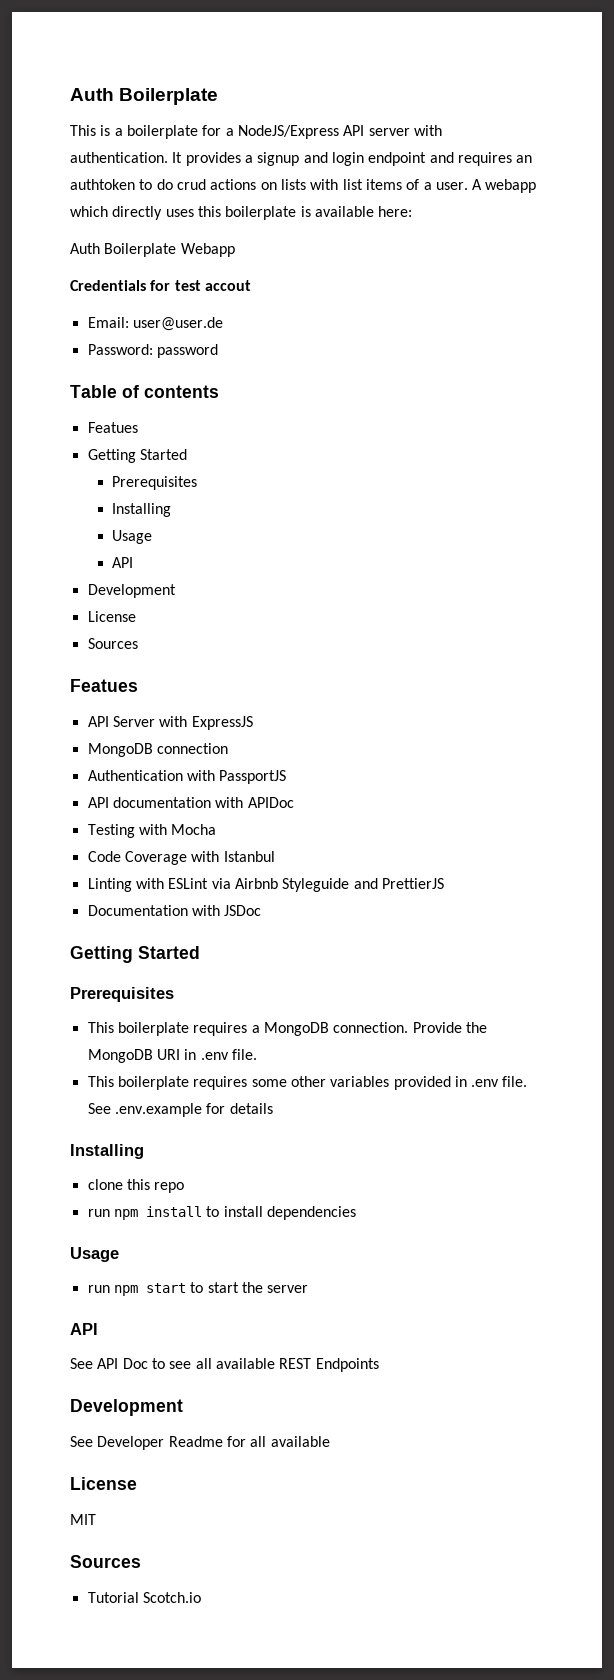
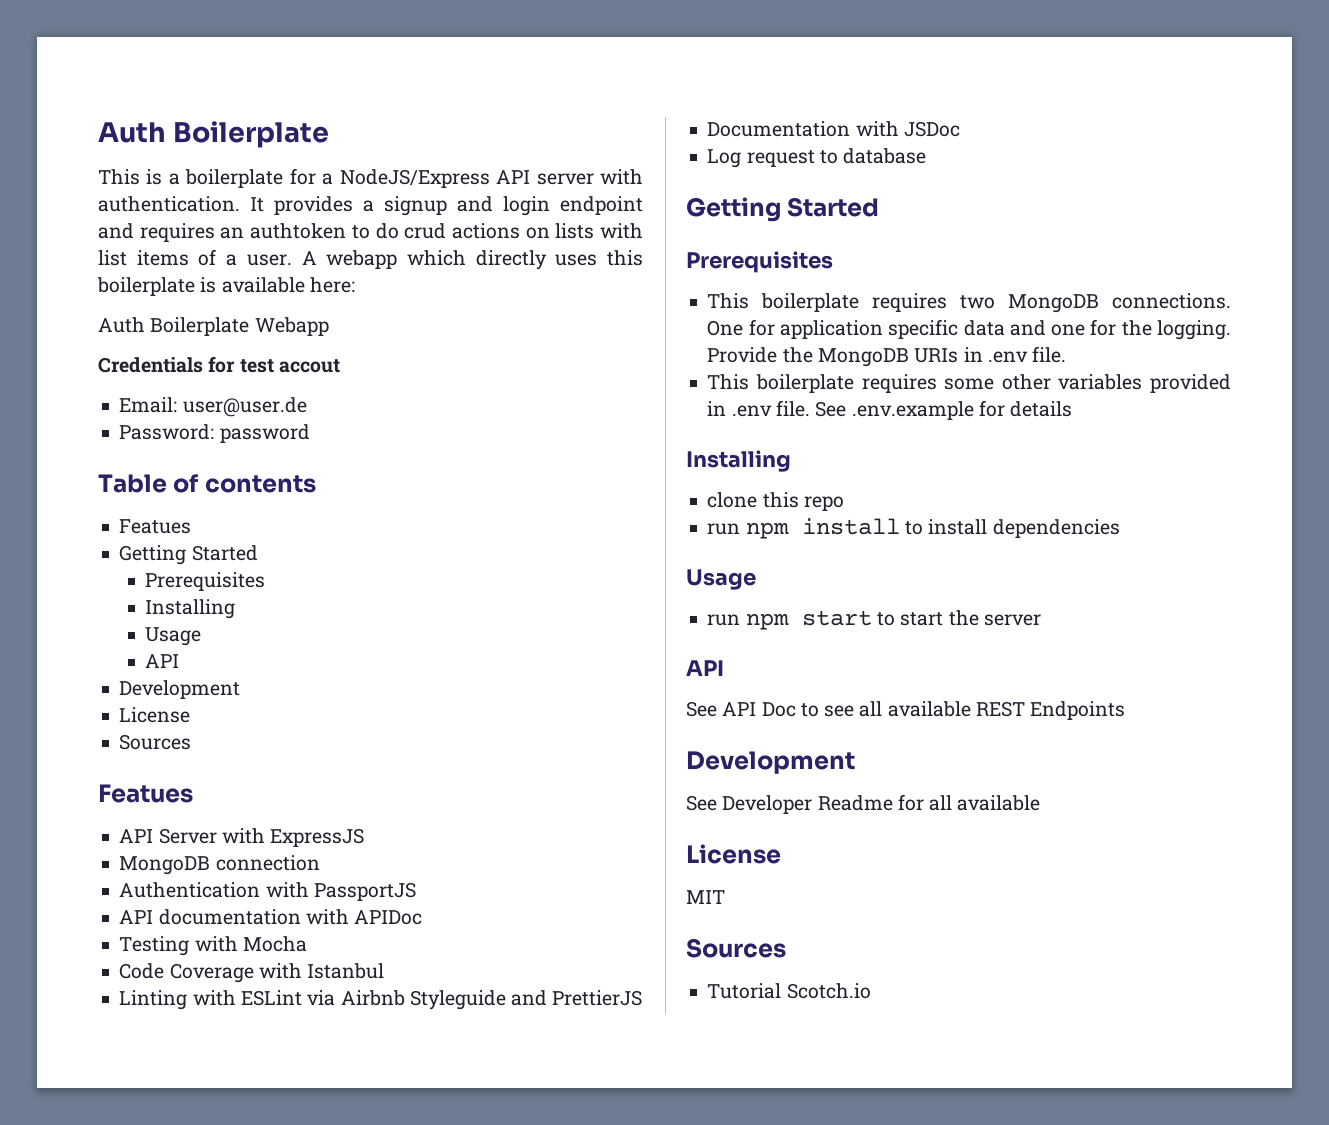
+ Log request to database
- This boilerplate requires a MongoDB connection.
+ This boilerplate requires two MongoDB connections. One for application specific data and one for the logging.
- Provide the MongoDB URI in .env file.
+ Provide the MongoDB URIs in .env file.

